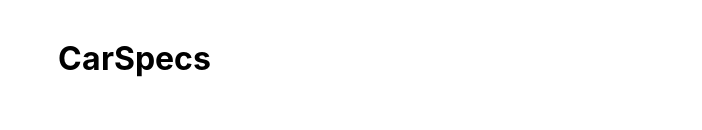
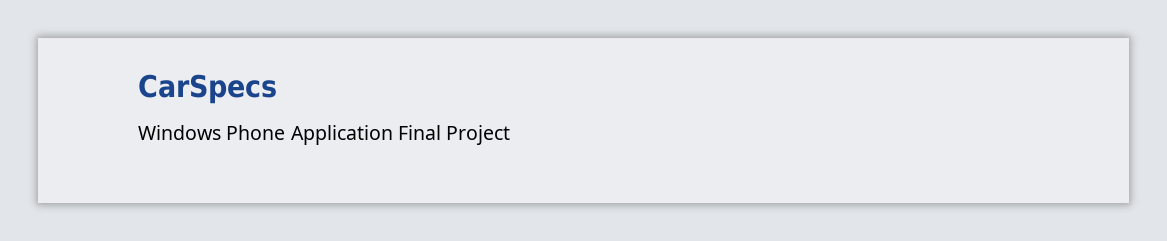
+ Windows Phone Application Final Project

